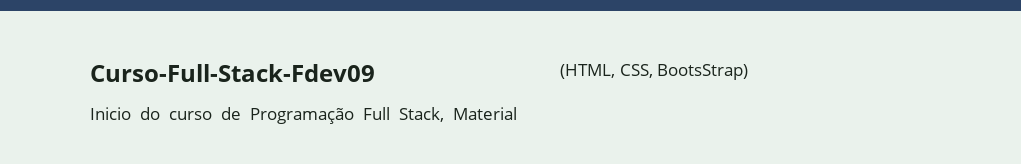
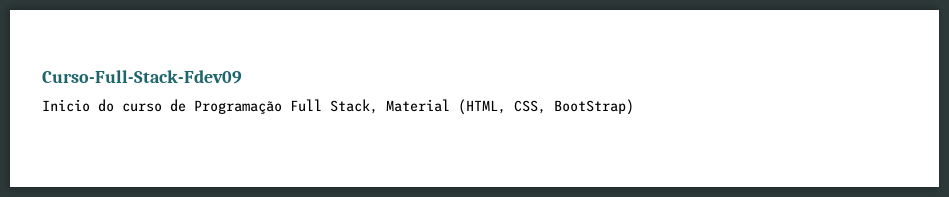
- Inicio do curso de Programação Full Stack, Material (HTML, CSS, BootsStrap)
+ Inicio do curso de Programação Full Stack, Material (HTML, CSS, BootStrap)

